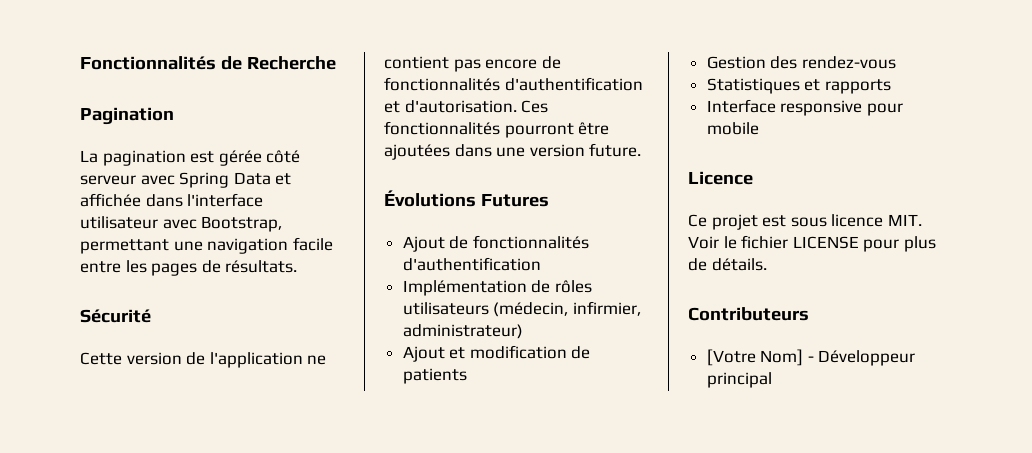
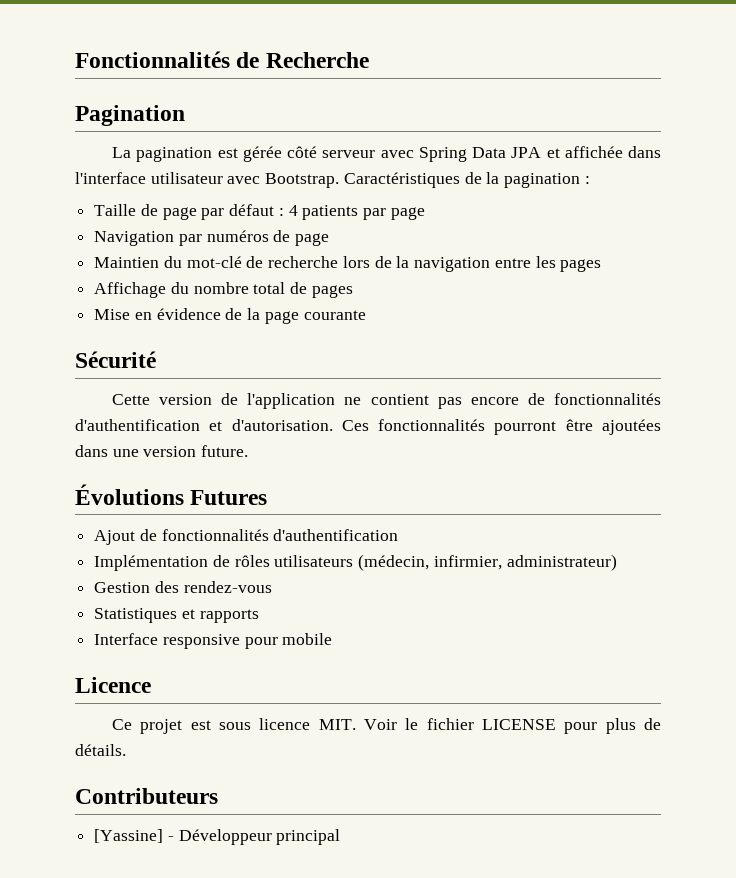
- La pagination est gérée côté serveur avec Spring Data et affichée dans l'interface utilisateur avec Bootstrap, permettant une navigation facile entre les pages de résultats.
+ La pagination est gérée côté serveur avec Spring Data JPA et affichée dans l'interface utilisateur avec Bootstrap. Caractéristiques de la pagination :
+ Taille de page par défaut : 4 patients par page
+ Navigation par numéros de page
+ Maintien du mot-clé de recherche lors de la navigation entre les pages
+ Affichage du nombre total de pages
+ Mise en évidence de la page courante
- Ajout et modification de patients
- [Votre Nom] - Développeur principal
+ [Yassine] - Développeur principal

